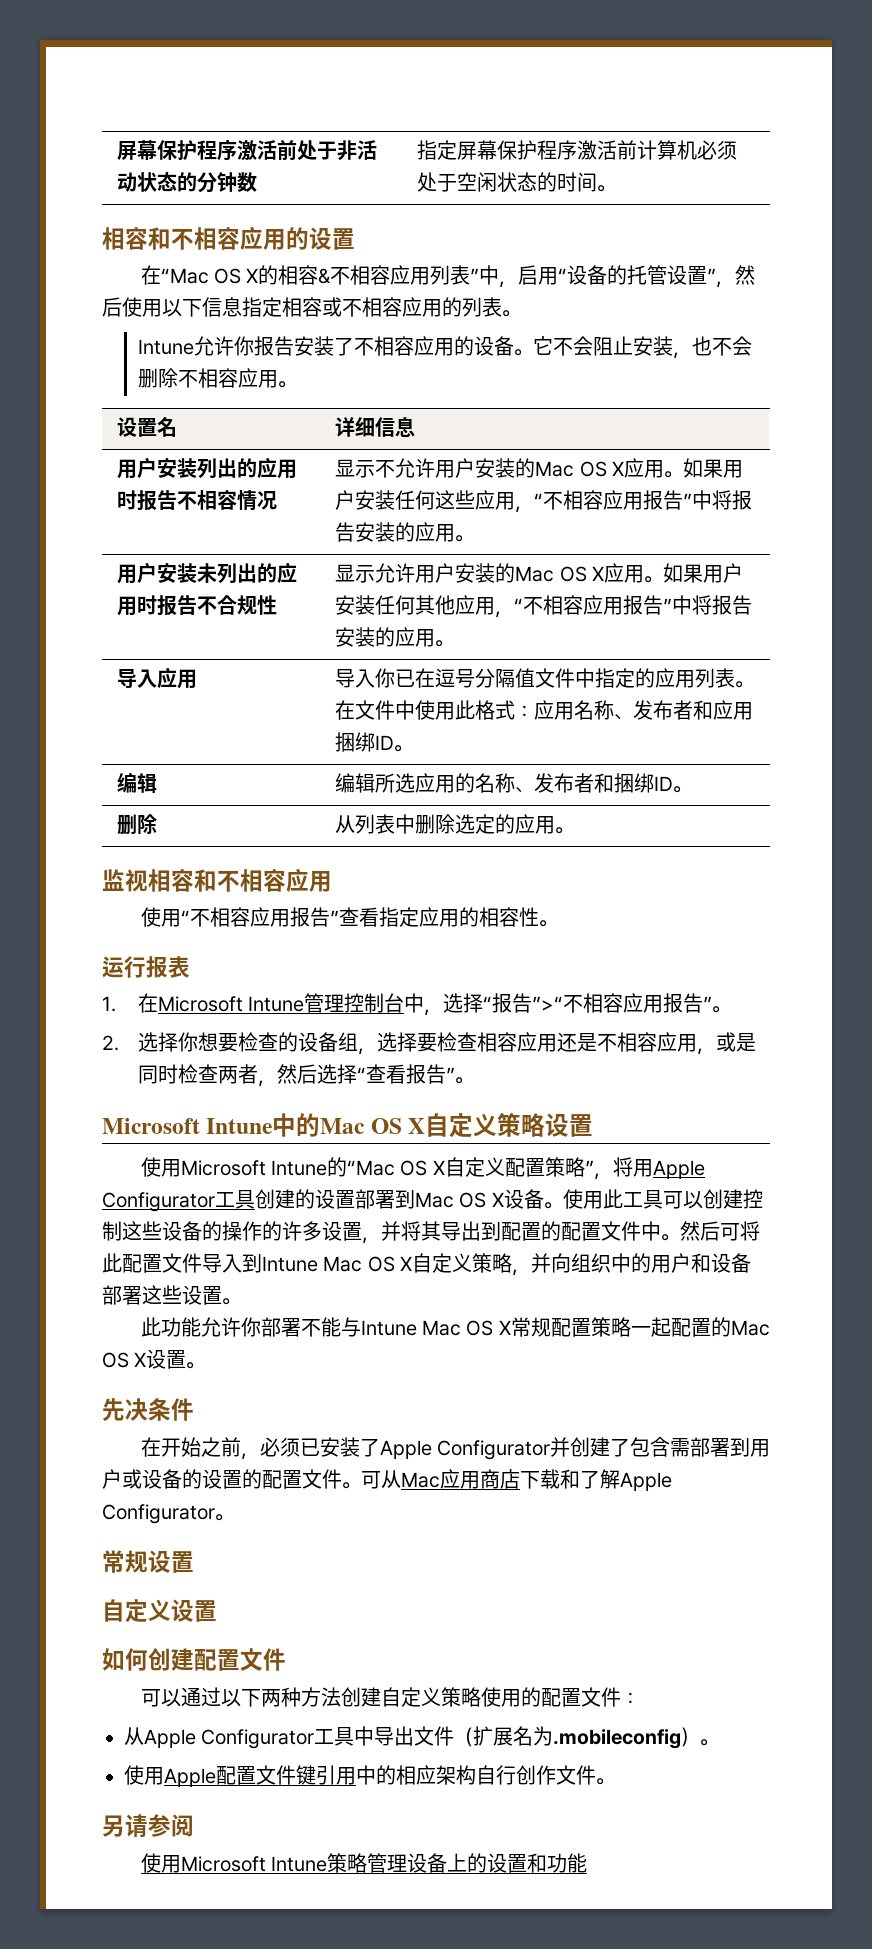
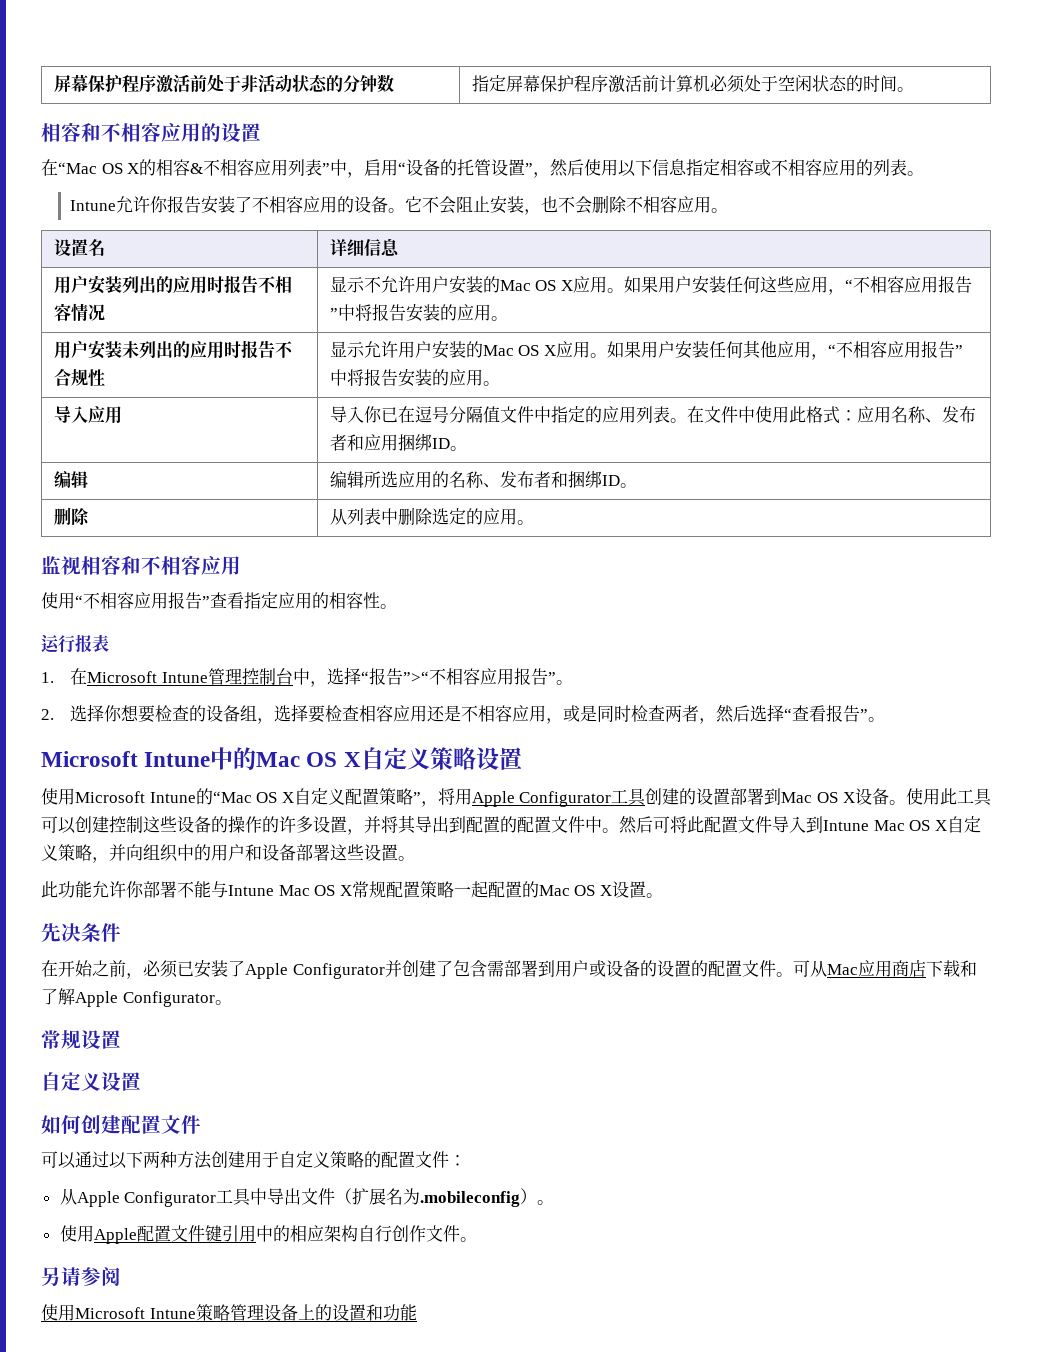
- 可以通过以下两种方法创建自定义策略使用的配置文件：
+ 可以通过以下两种方法创建用于自定义策略的配置文件：

